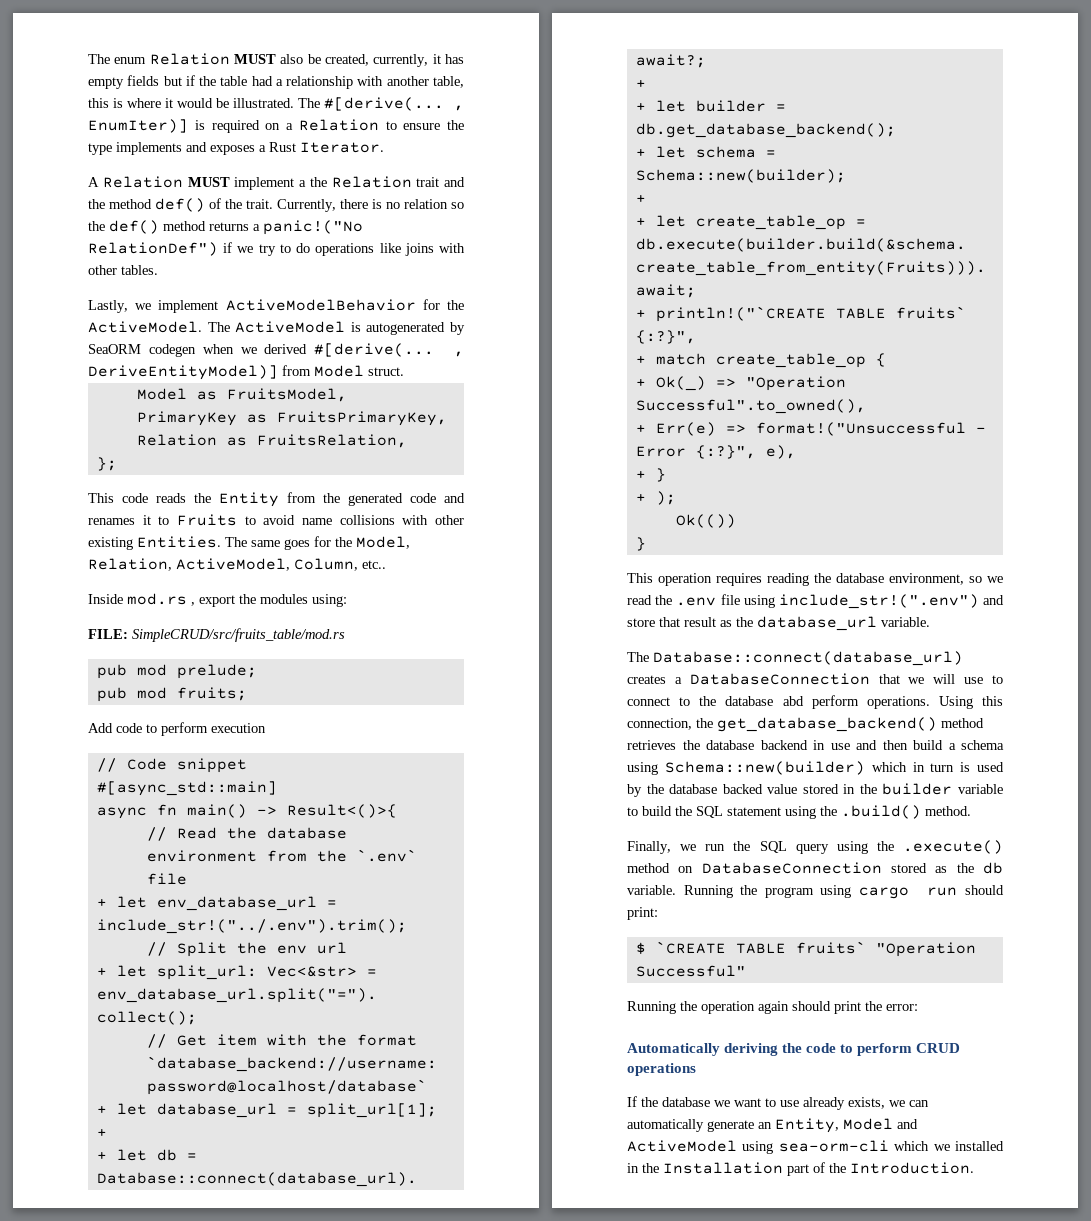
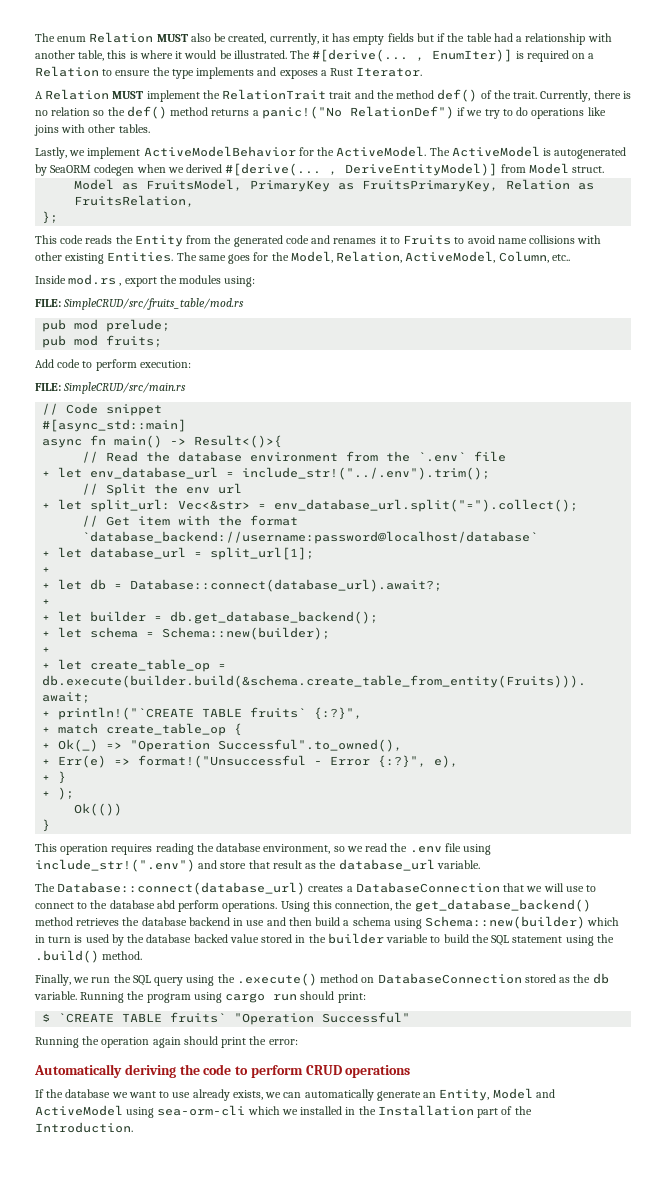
- A Relation MUST implement a the Relation trait and the method def() of the trait.
+ A Relation MUST implement the RelationTrait trait and the method def() of the trait.
- Add code to perform execution
+ Add code to perform execution:
+ FILE: SimpleCRUD/src/main.rs

